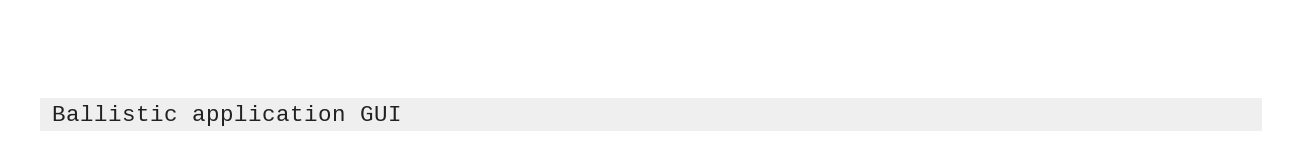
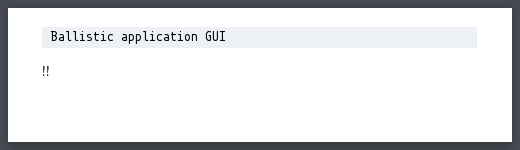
+ !!

